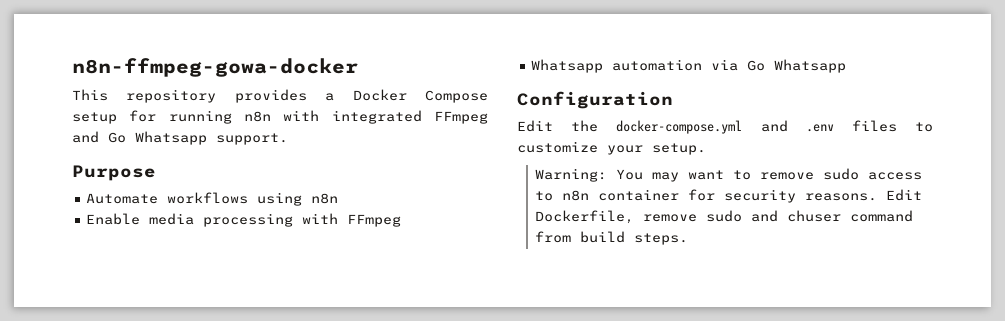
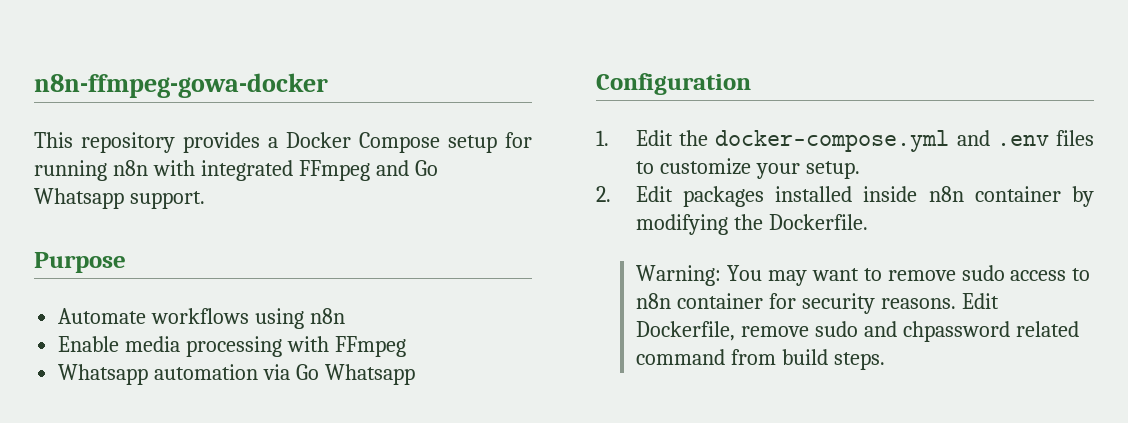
- Edit the docker-compose.yml and .env files to customize your setup.
+ 1. Edit the docker-compose.yml and .env files to customize your setup.
+ 2. Edit packages installed inside n8n container by modifying the Dockerfile.
- Edit Dockerfile, remove sudo and chuser command from build steps.
+ Edit Dockerfile, remove sudo and chpassword related command from build steps.

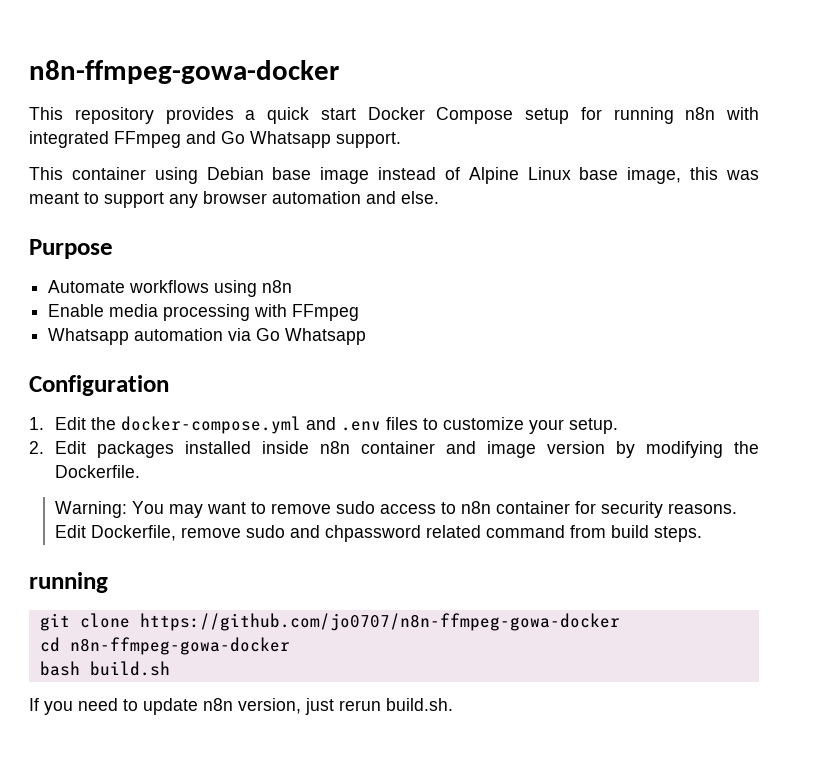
- This repository provides a Docker Compose setup for running n8n with integrated FFmpeg and Go Whatsapp support.
+ This repository provides a quick start Docker Compose setup for running n8n with integrated FFmpeg and Go Whatsapp support.
+ This container using Debian base image instead of Alpine Linux base image, this was meant to support any browser automation and else.
- 2. Edit packages installed inside n8n container by modifying the Dockerfile.
+ 2. Edit packages installed inside n8n container and image version by modifying the Dockerfile.
  Edit Dockerfile, remove sudo and chpassword related command from build steps.
+ running
+ git clone https://github.com/jo0707/n8n-ffmpeg-gowa-docker
+ cd n8n-ffmpeg-gowa-docker
+ bash build.sh
+ If you need to update n8n version, just rerun build.sh.

